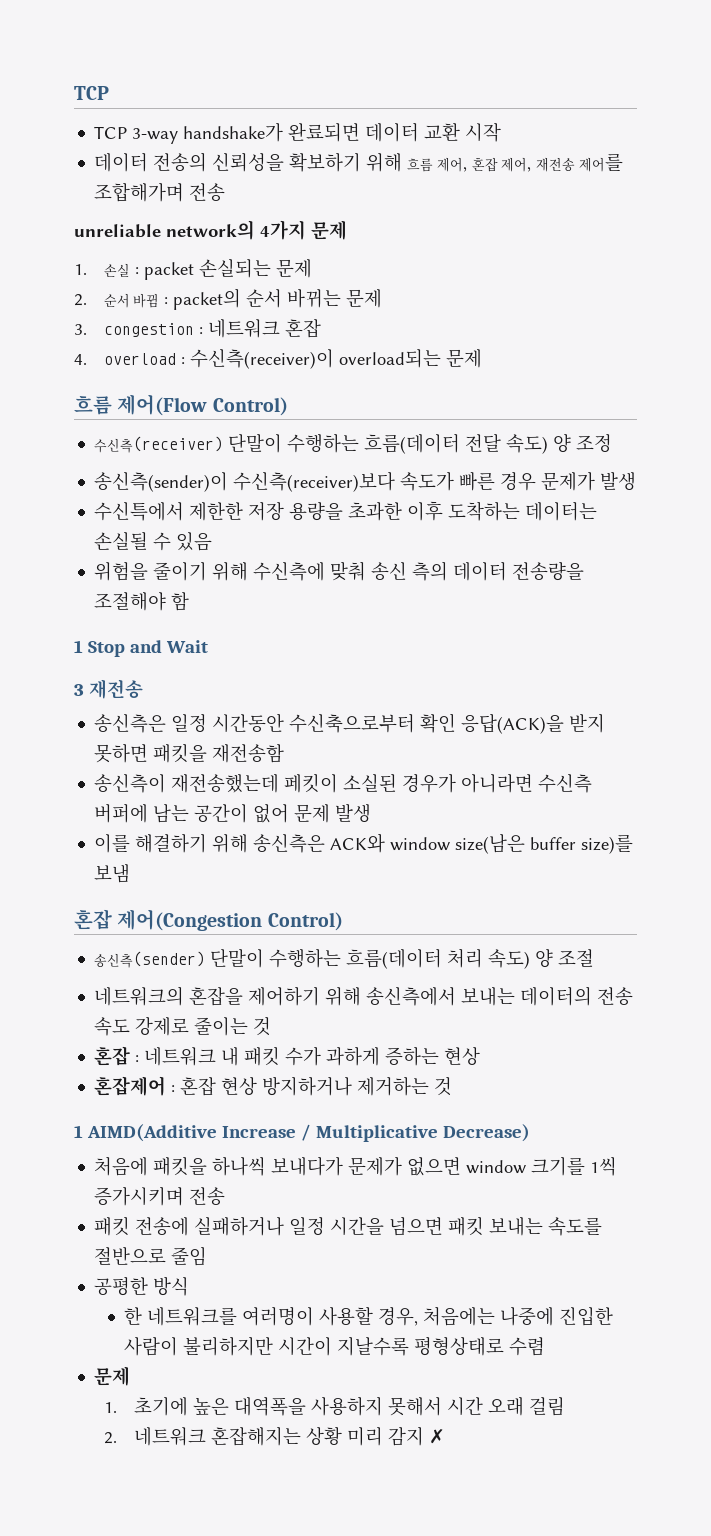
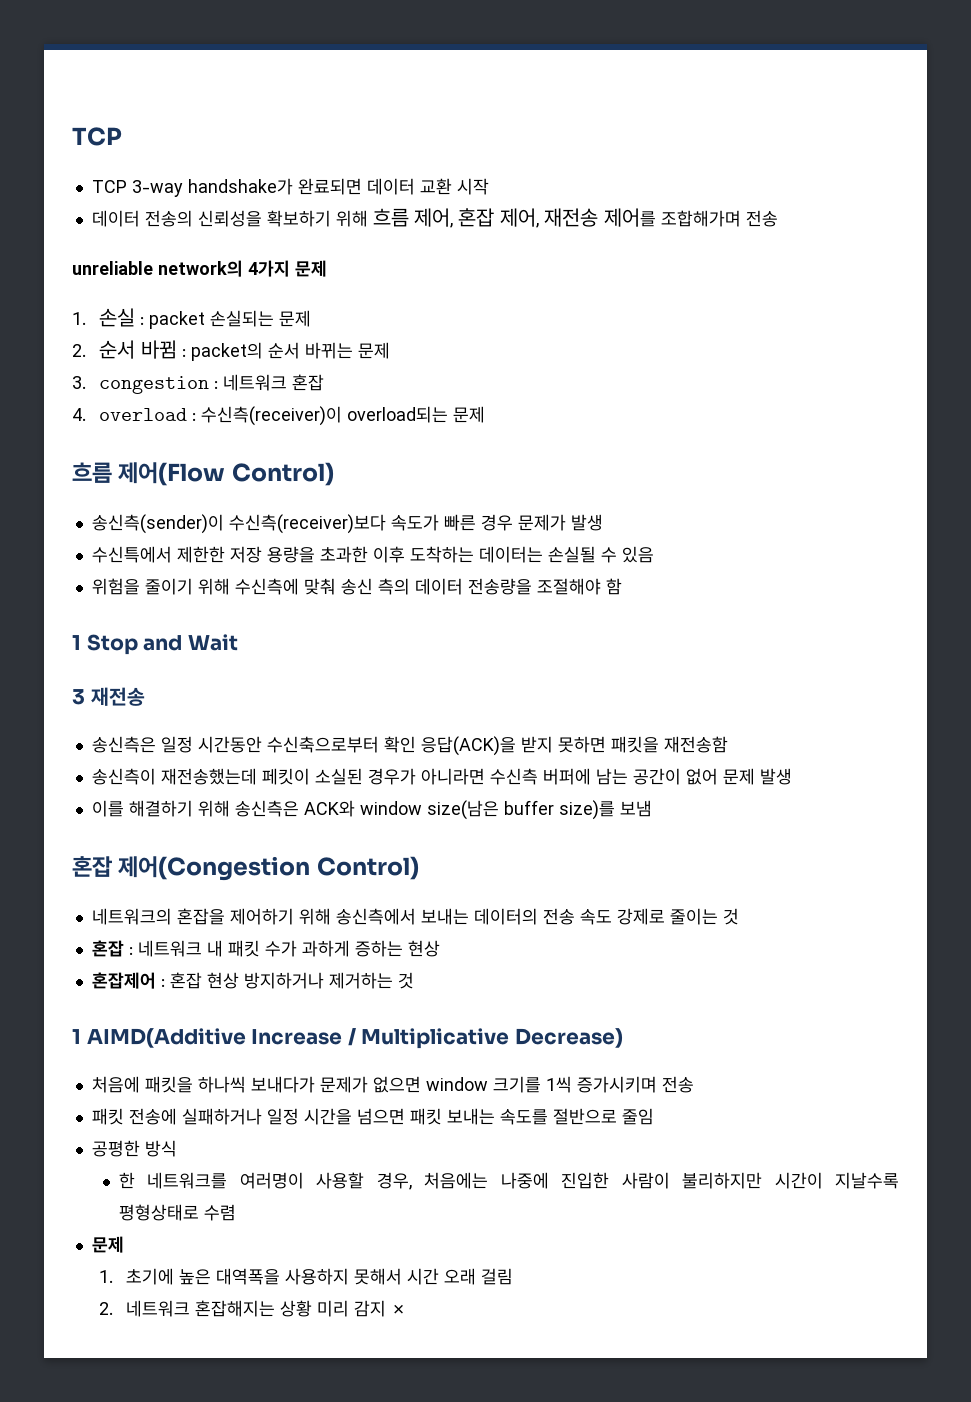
- 수신측(receiver) 단말이 수행하는 흐름(데이터 전달 속도) 양 조정
- 송신측(sender) 단말이 수행하는 흐름(데이터 처리 속도) 양 조절

